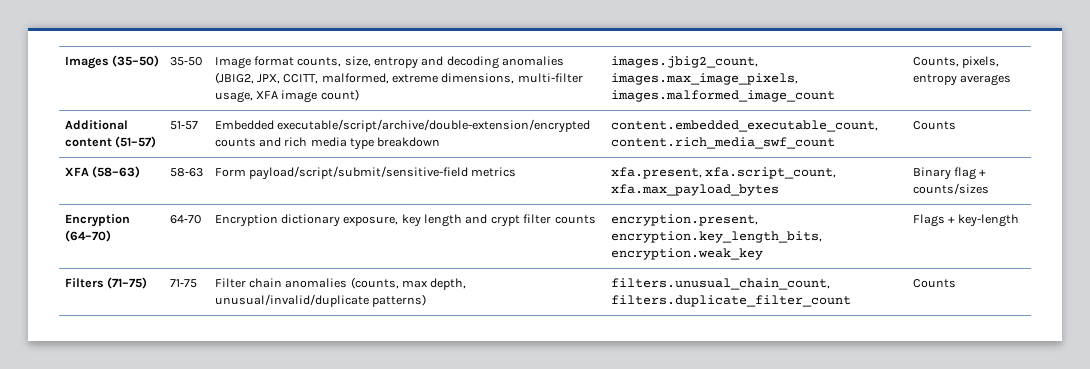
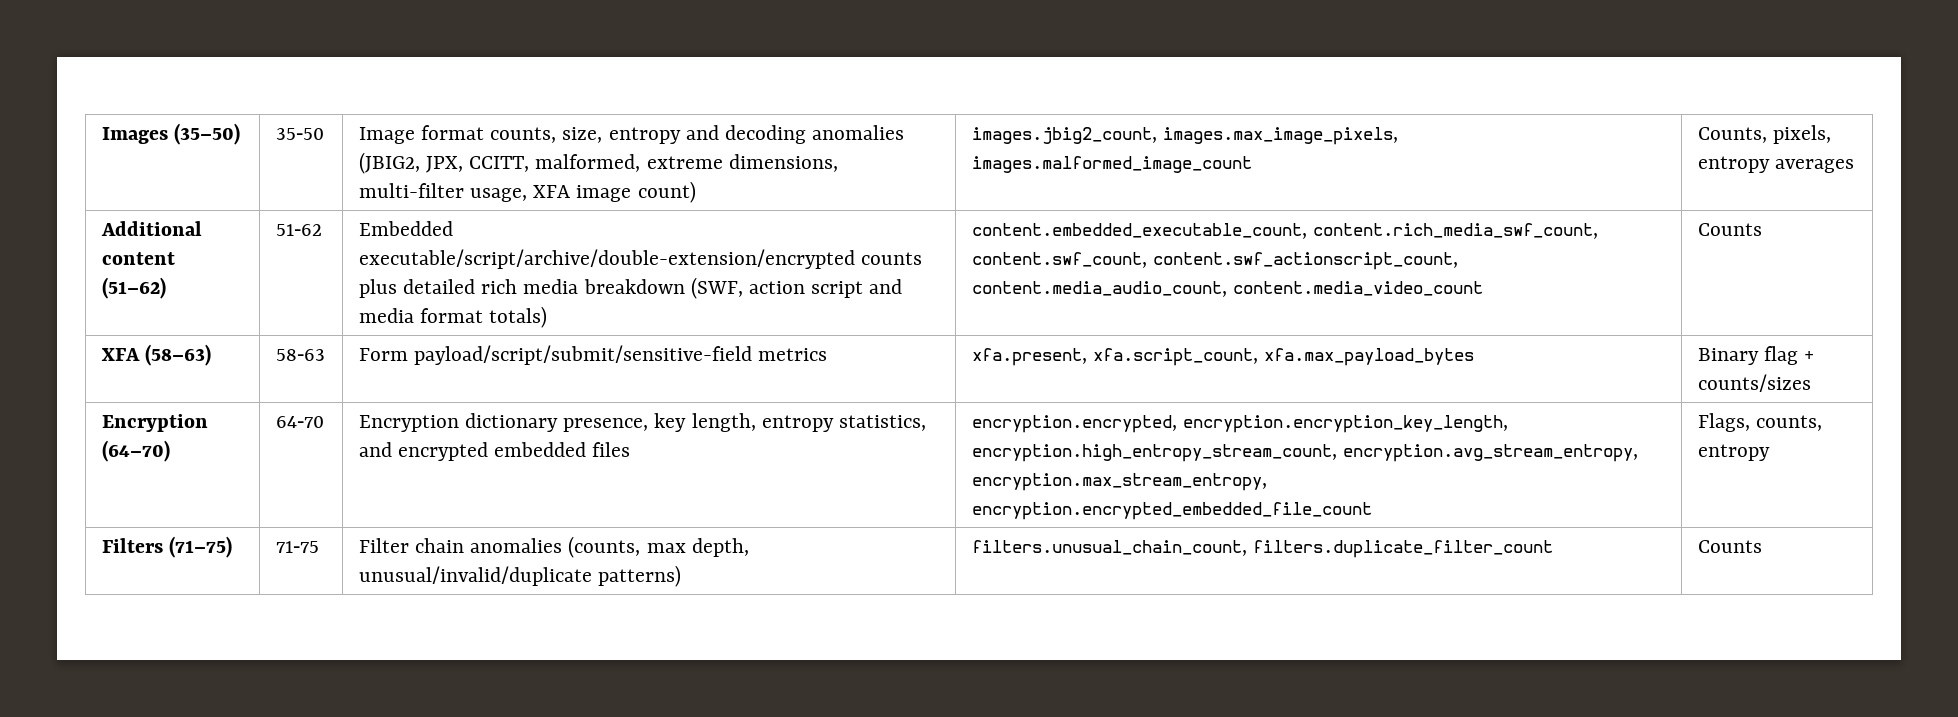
- Additional content (51–57) | 51‑57 | Embedded executable/script/archive/double-extension/encrypted counts and rich media type breakdown | content.embedded_executable_count, content.rich_media_swf_count | Counts
+ Additional content (51–62) | 51‑62 | Embedded executable/script/archive/double-extension/encrypted counts plus detailed rich media breakdown (SWF, action script and media format totals) | content.embedded_executable_count, content.rich_media_swf_count, content.swf_count, content.swf_actionscript_count, content.media_audio_count, content.media_video_count | Counts
- Encryption (64–70) | 64‑70 | Encryption dictionary exposure, key length and crypt filter counts | encryption.present, encryption.key_length_bits, encryption.weak_key | Flags + key-length
+ Encryption (64–70) | 64‑70 | Encryption dictionary presence, key length, entropy statistics, and encrypted embedded files | encryption.encrypted, encryption.encryption_key_length, encryption.high_entropy_stream_count, encryption.avg_stream_entropy, encryption.max_stream_entropy, encryption.encrypted_embedded_file_count | Flags, counts, entropy

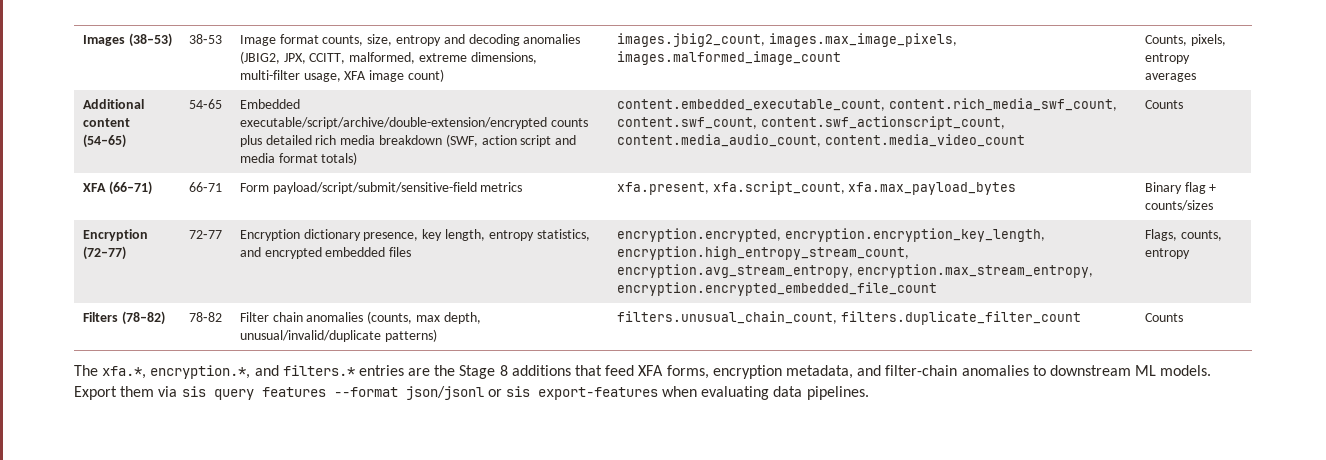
- Images (35–50) | 35‑50 | Image format counts, size, entropy and decoding anomalies (JBIG2, JPX, CCITT, malformed, extreme dimensions, multi-filter usage, XFA image count) | images.jbig2_count, images.max_image_pixels, images.malformed_image_count | Counts, pixels, entropy averages
+ Images (38–53) | 38‑53 | Image format counts, size, entropy and decoding anomalies (JBIG2, JPX, CCITT, malformed, extreme dimensions, multi-filter usage, XFA image count) | images.jbig2_count, images.max_image_pixels, images.malformed_image_count | Counts, pixels, entropy averages
- Additional content (51–62) | 51‑62 | Embedded executable/script/archive/double-extension/encrypted counts plus detailed rich media breakdown (SWF, action script and media format totals) | content.embedded_executable_count, content.rich_media_swf_count, content.swf_count, content.swf_actionscript_count, content.media_audio_count, content.media_video_count | Counts
+ Additional content (54–65) | 54‑65 | Embedded executable/script/archive/double-extension/encrypted counts plus detailed rich media breakdown (SWF, action script and media format totals) | content.embedded_executable_count, content.rich_media_swf_count, content.swf_count, content.swf_actionscript_count, content.media_audio_count, content.media_video_count | Counts
- XFA (58–63) | 58‑63 | Form payload/script/submit/sensitive-field metrics | xfa.present, xfa.script_count, xfa.max_payload_bytes | Binary flag + counts/sizes
+ XFA (66–71) | 66‑71 | Form payload/script/submit/sensitive-field metrics | xfa.present, xfa.script_count, xfa.max_payload_bytes | Binary flag + counts/sizes
- Encryption (64–70) | 64‑70 | Encryption dictionary presence, key length, entropy statistics, and encrypted embedded files | encryption.encrypted, encryption.encryption_key_length, encryption.high_entropy_stream_count, encryption.avg_stream_entropy, encryption.max_stream_entropy, encryption.encrypted_embedded_file_count | Flags, counts, entropy
+ Encryption (72–77) | 72‑77 | Encryption dictionary presence, key length, entropy statistics, and encrypted embedded files | encryption.encrypted, encryption.encryption_key_length, encryption.high_entropy_stream_count, encryption.avg_stream_entropy, encryption.max_stream_entropy, encryption.encrypted_embedded_file_count | Flags, counts, entropy
- Filters (71–75) | 71‑75 | Filter chain anomalies (counts, max depth, unusual/invalid/duplicate patterns) | filters.unusual_chain_count, filters.duplicate_filter_count | Counts
+ Filters (78–82) | 78‑82 | Filter chain anomalies (counts, max depth, unusual/invalid/duplicate patterns) | filters.unusual_chain_count, filters.duplicate_filter_count | Counts
+ The xfa.*, encryption.*, and filters.* entries are the Stage 8 additions that feed XFA forms, encryption metadata, and filter-chain anomalies to downstream ML models. Export them via sis query features --format json/jsonl or sis export-features when evaluating data pipelines.

